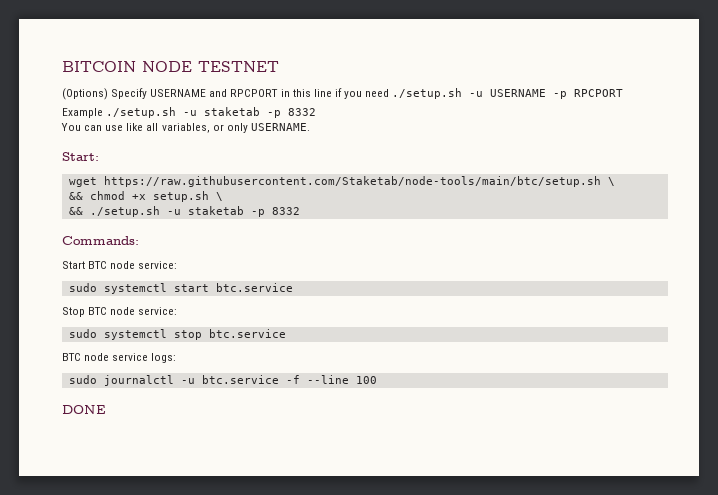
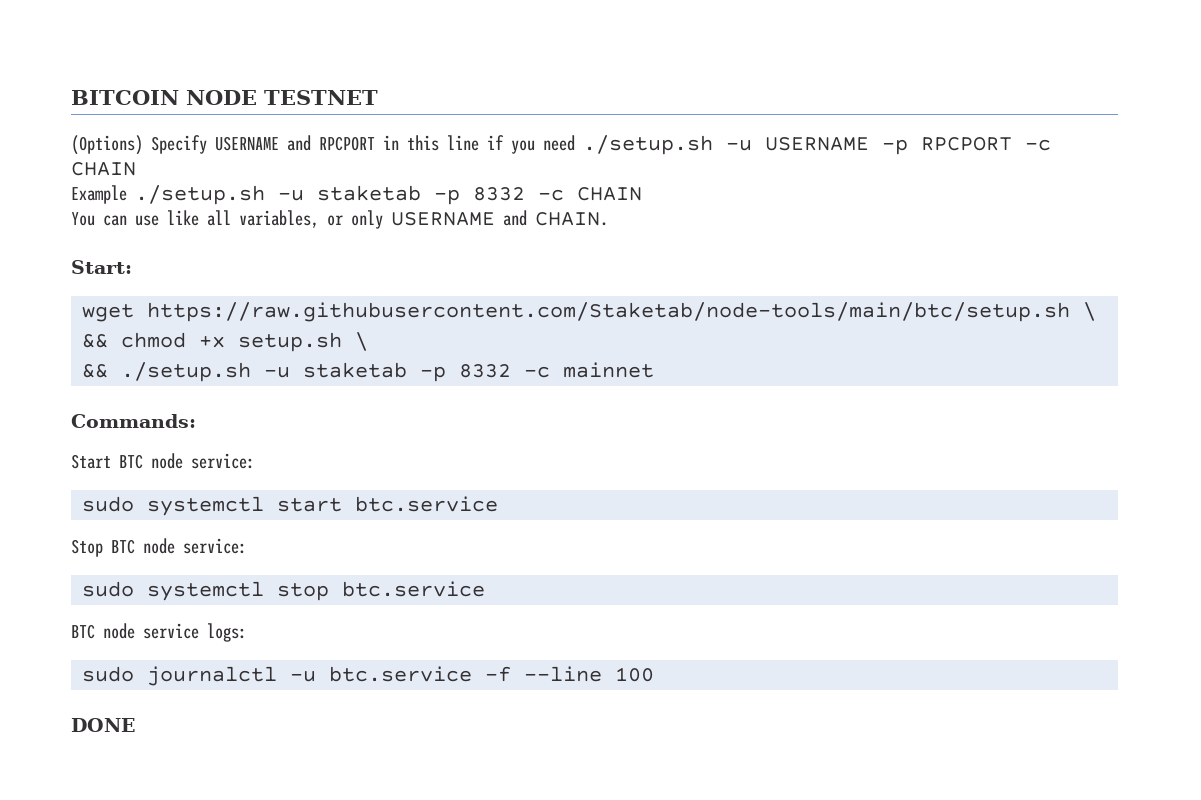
- (Options) Specify USERNAME and RPCPORT in this line if you need ./setup.sh -u USERNAME -p RPCPORT
+ (Options) Specify USERNAME and RPCPORT in this line if you need ./setup.sh -u USERNAME -p RPCPORT -c CHAIN
- Example ./setup.sh -u staketab -p 8332
+ Example ./setup.sh -u staketab -p 8332 -c CHAIN
- You can use like all variables, or only USERNAME.
+ You can use like all variables, or only USERNAME and CHAIN.
- && ./setup.sh -u staketab -p 8332
+ && ./setup.sh -u staketab -p 8332 -c mainnet

